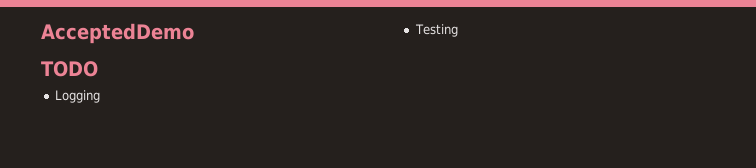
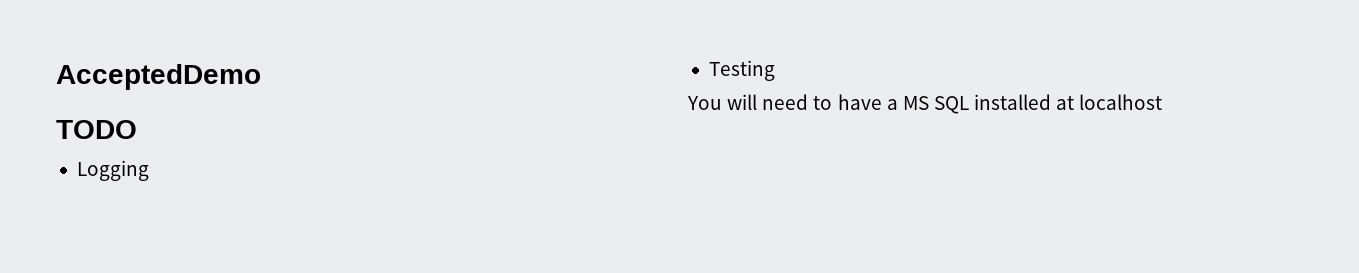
+ You will need to have a MS SQL installed at localhost

